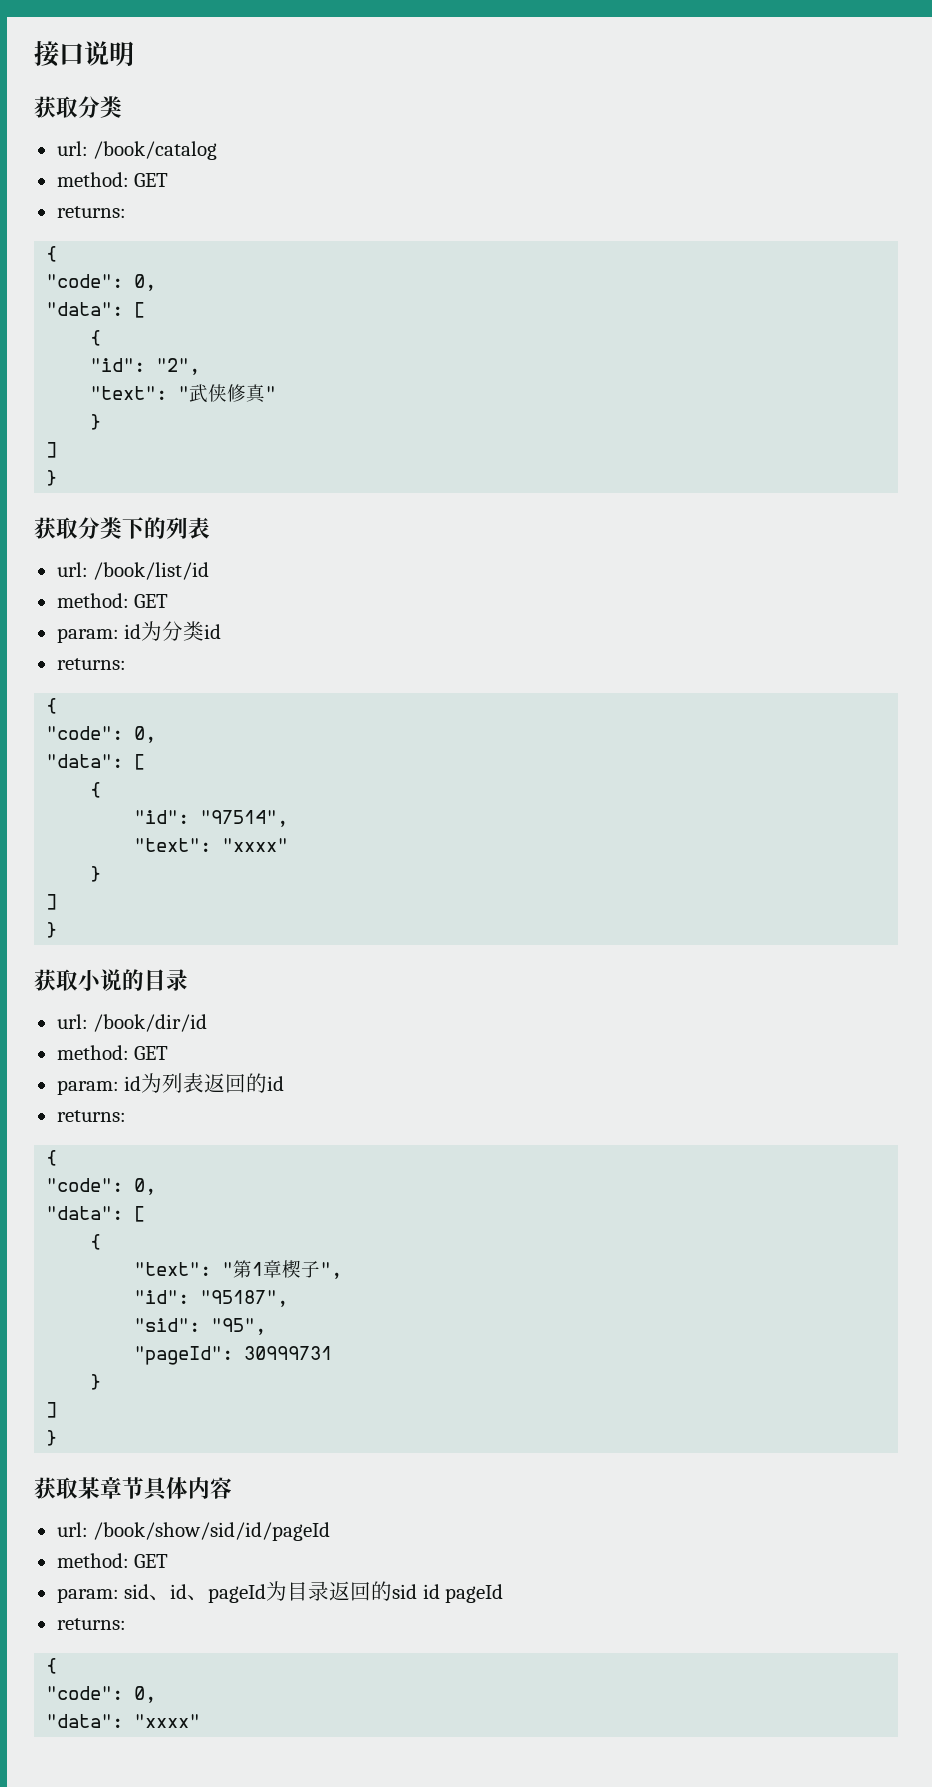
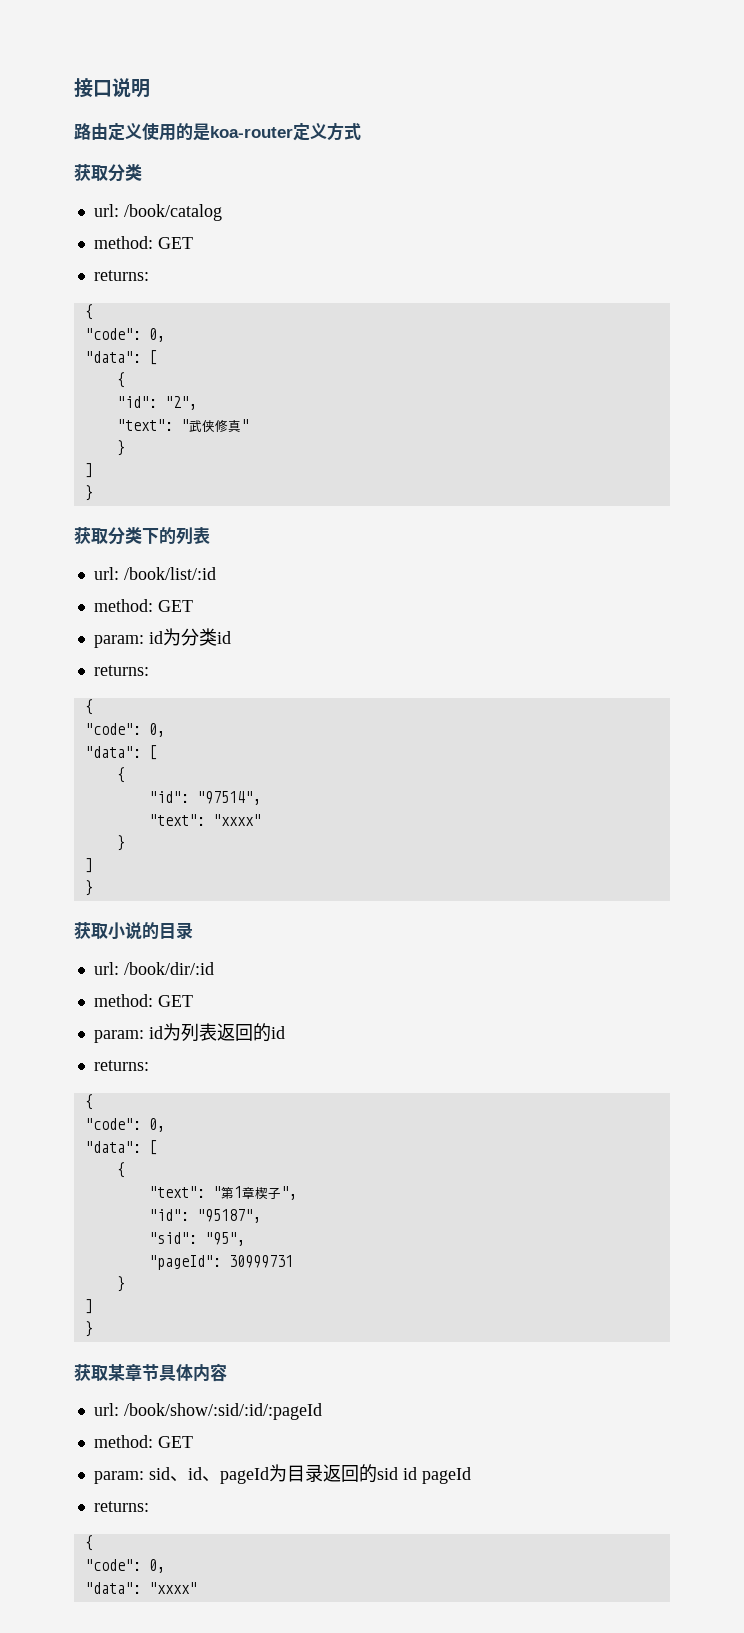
+ 路由定义使用的是koa-router定义方式
- url: /book/list/id
+ url: /book/list/:id
- url: /book/dir/id
+ url: /book/dir/:id
- url: /book/show/sid/id/pageId
+ url: /book/show/:sid/:id/:pageId

